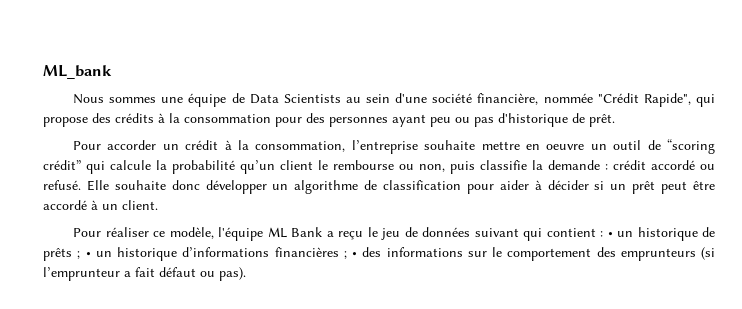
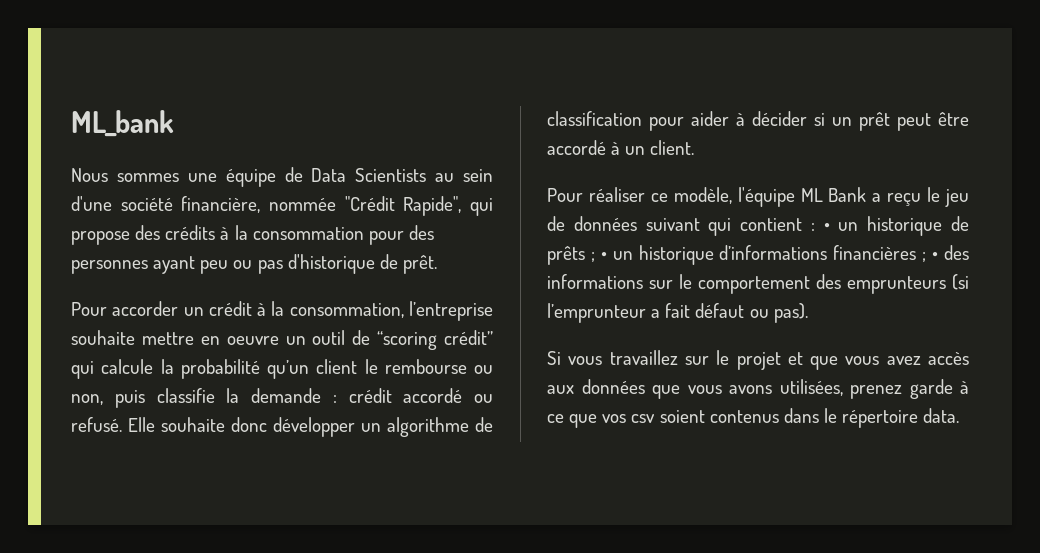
+ Si vous travaillez sur le projet et que vous avez accès aux données que vous avons utilisées, prenez garde à ce que vos csv soient contenus dans le répertoire data.

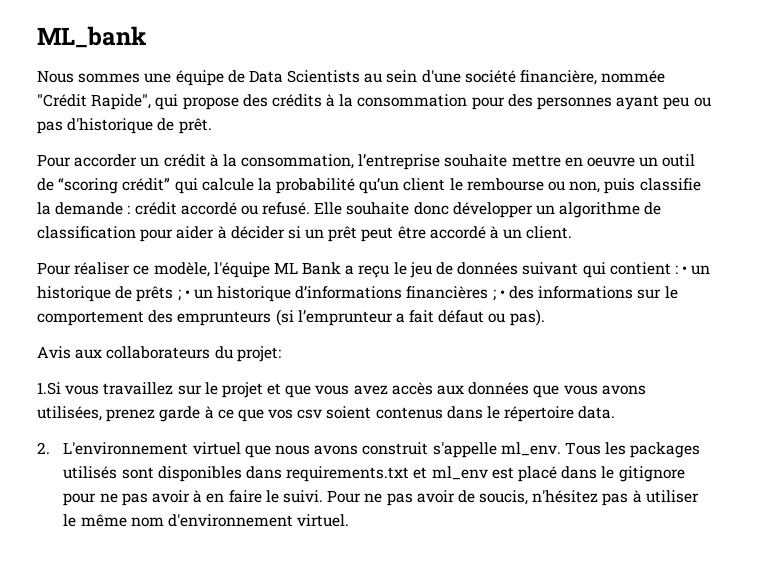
- Si vous travaillez sur le projet et que vous avez accès aux données que vous avons utilisées, prenez garde à ce que vos csv soient contenus dans le répertoire data.
+ Avis aux collaborateurs du projet:
+ 1.Si vous travaillez sur le projet et que vous avez accès aux données que vous avons utilisées, prenez garde à ce que vos csv soient contenus dans le répertoire data.
+ 2. L'environnement virtuel que nous avons construit s'appelle ml_env. Tous les packages utilisés sont disponibles dans requirements.txt et ml_env est placé dans le gitignore pour ne pas avoir à en faire le suivi. Pour ne pas avoir de soucis, n'hésitez pas à utiliser le même nom d'environnement virtuel.

